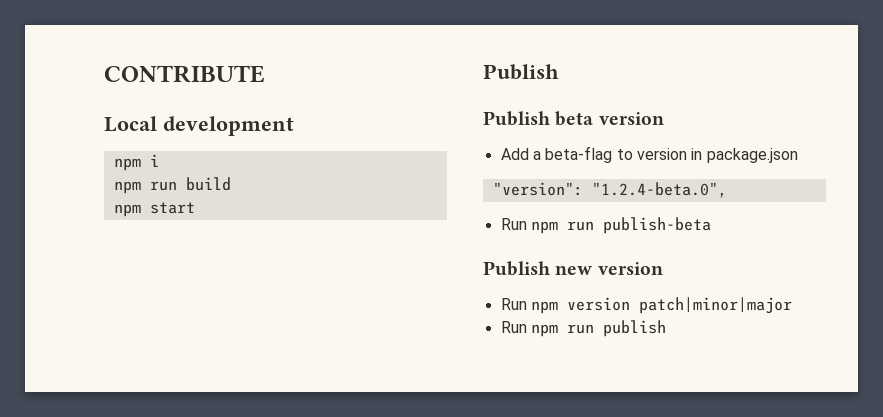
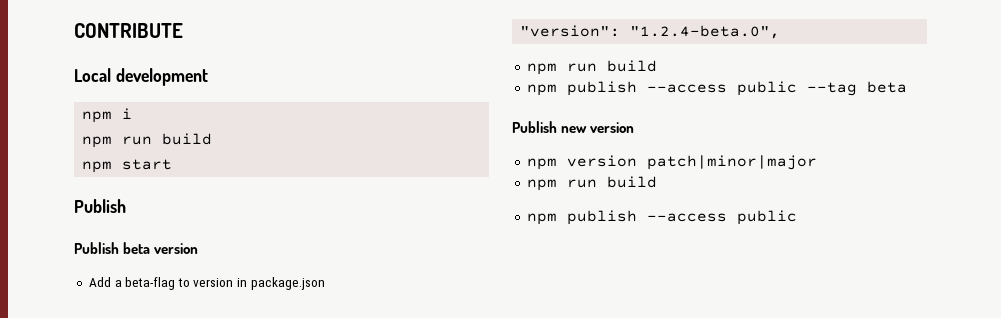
  "version": "1.2.4-beta.0",
- Run npm run publish-beta
+ npm run build
+ npm publish --access public --tag beta
- Run npm version patch|minor|major
- Run npm run publish
+ npm version patch|minor|major
+ npm run build
+ npm publish --access public

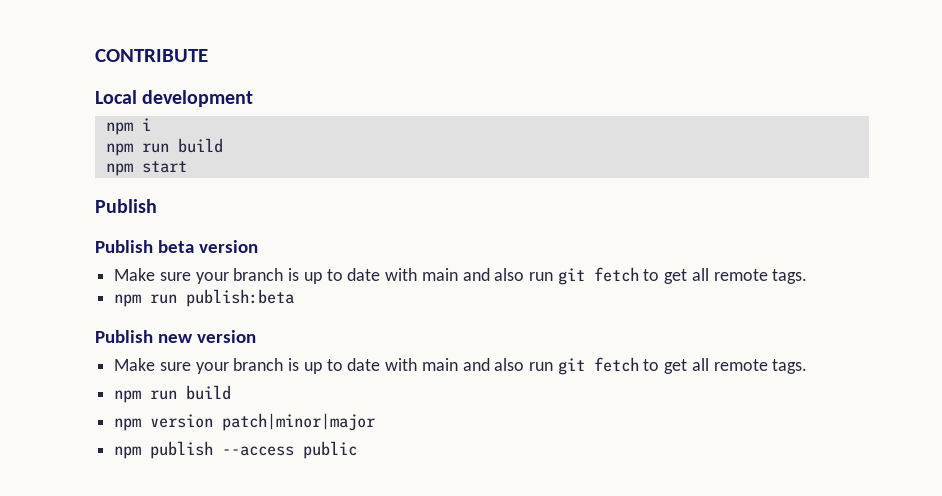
  Publish beta version
- Add a beta-flag to version in package.json
- "version": "1.2.4-beta.0",
+ Make sure your branch is up to date with main and also run git fetch to get all remote tags.
+ npm run publish:beta
+ Publish new version
+ Make sure your branch is up to date with main and also run git fetch to get all remote tags.
  npm run build
- npm publish --access public --tag beta
- Publish new version
  npm version patch|minor|major
- npm run build

